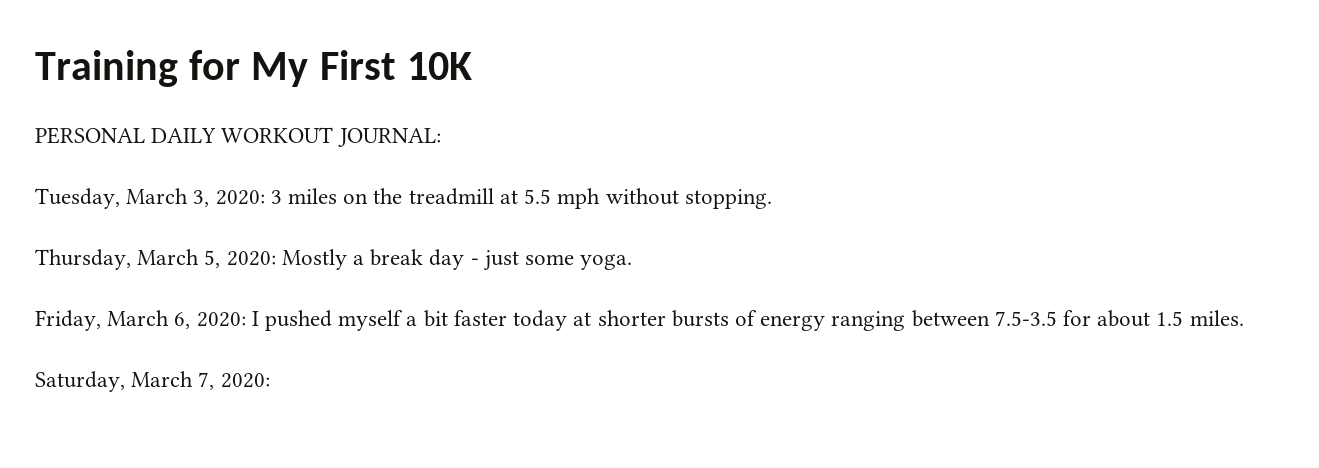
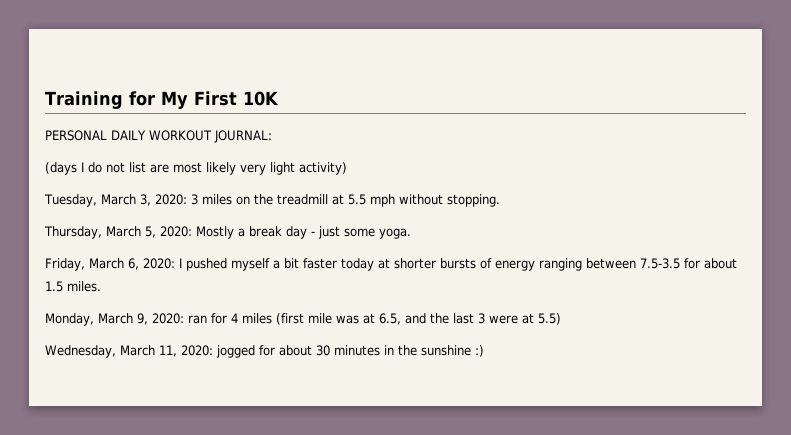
+ (days I do not list are most likely very light activity)
- Saturday, March 7, 2020:
+ Monday, March 9, 2020: ran for 4 miles (first mile was at 6.5, and the last 3 were at 5.5)
+ Wednesday, March 11, 2020: jogged for about 30 minutes in the sunshine :)

